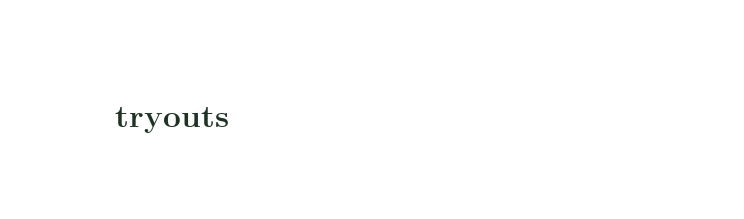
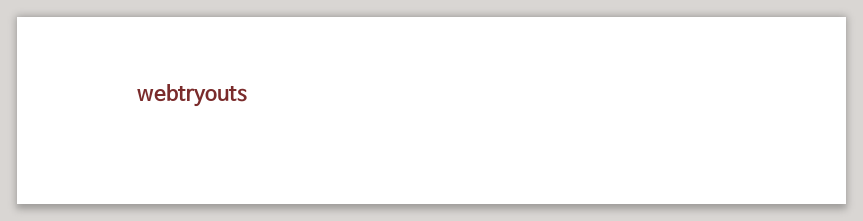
- tryouts
+ webtryouts

